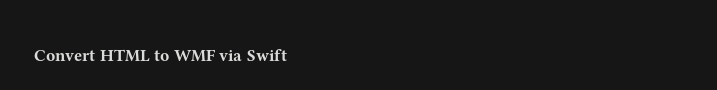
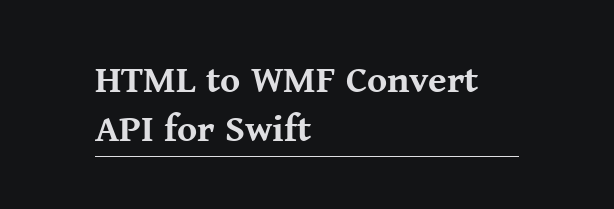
- Convert HTML to WMF via Swift
+ HTML to WMF Convert API for Swift

